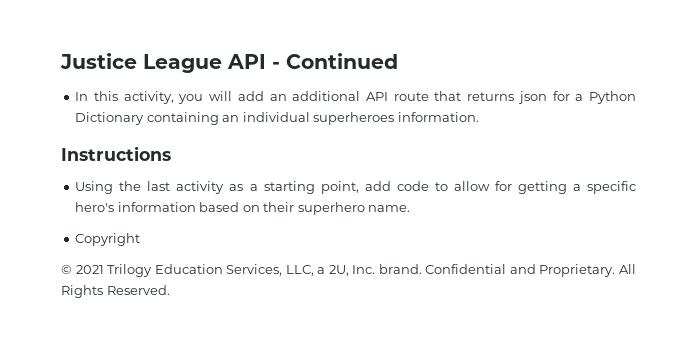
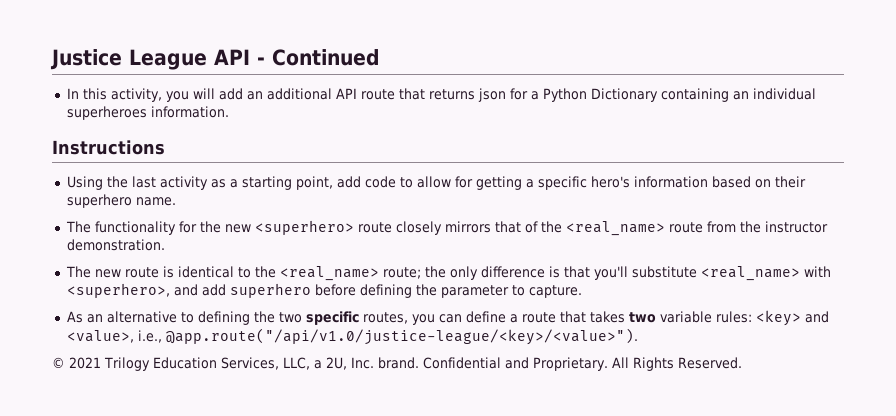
- Copyright
+ The functionality for the new <superhero> route closely mirrors that of the <real_name> route from the instructor demonstration.
+ The new route is identical to the <real_name> route; the only difference is that you'll substitute <real_name> with <superhero>, and add superhero before defining the parameter to capture.
+ As an alternative to defining the two specific routes, you can define a route that takes two variable rules: <key> and <value>, i.e., @app.route("/api/v1.0/justice-league/<key>/<value>").

